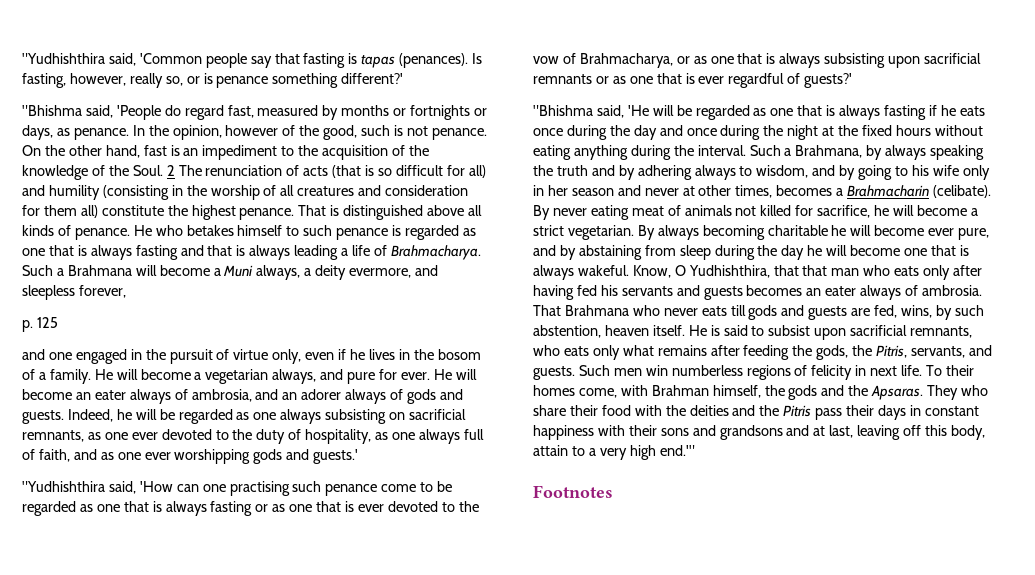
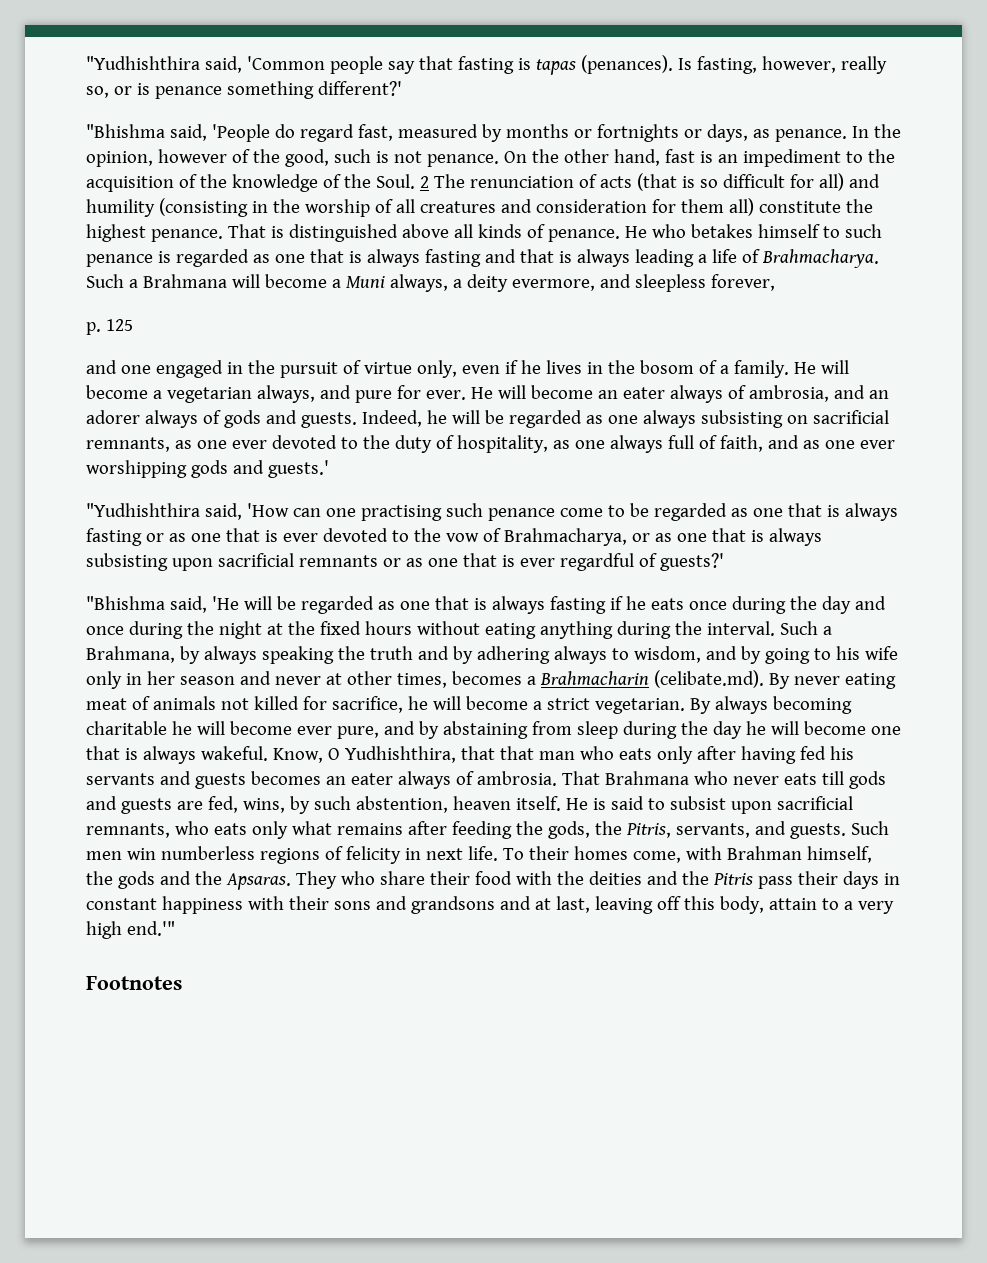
- Such a Brahmana, by always speaking the truth and by adhering always to wisdom, and by going to his wife only in her season and never at other times, becomes a Brahmacharin (celibate). By never eating meat of animals not killed for sacrifice, he will become a strict vegetarian.
+ Such a Brahmana, by always speaking the truth and by adhering always to wisdom, and by going to his wife only in her season and never at other times, becomes a Brahmacharin (celibate.md). By never eating meat of animals not killed for sacrifice, he will become a strict vegetarian.

